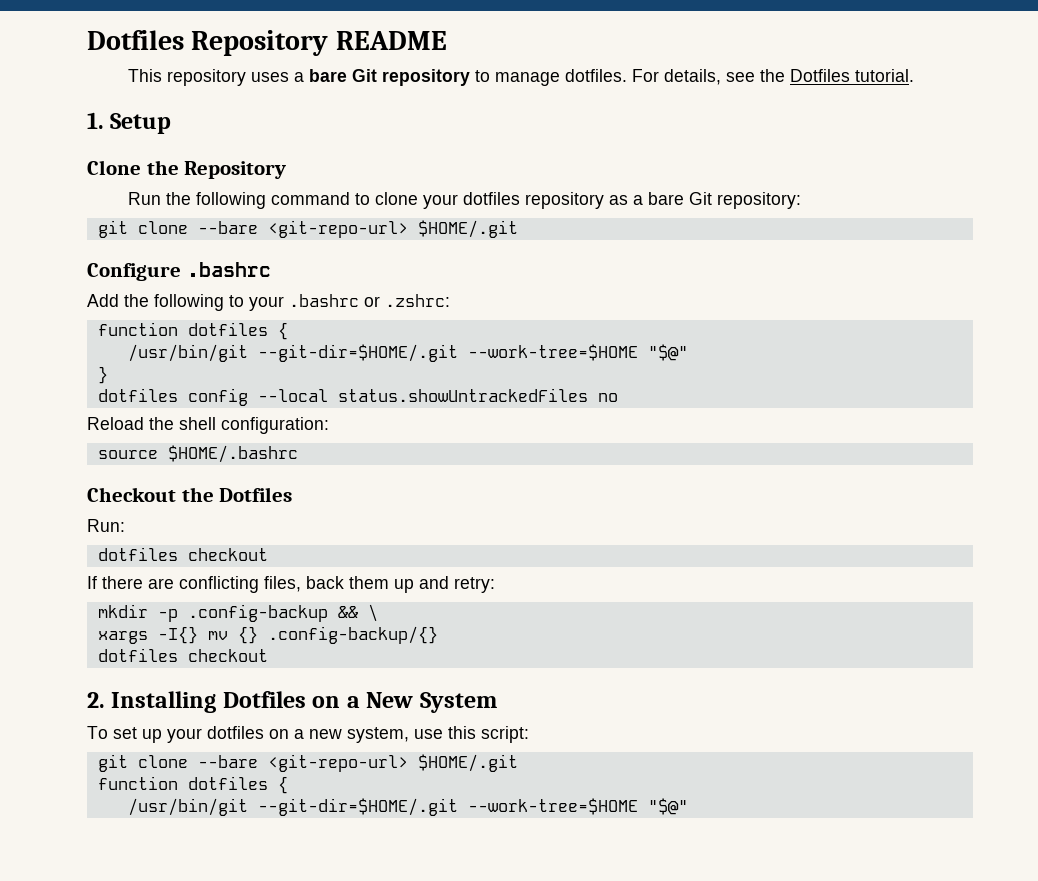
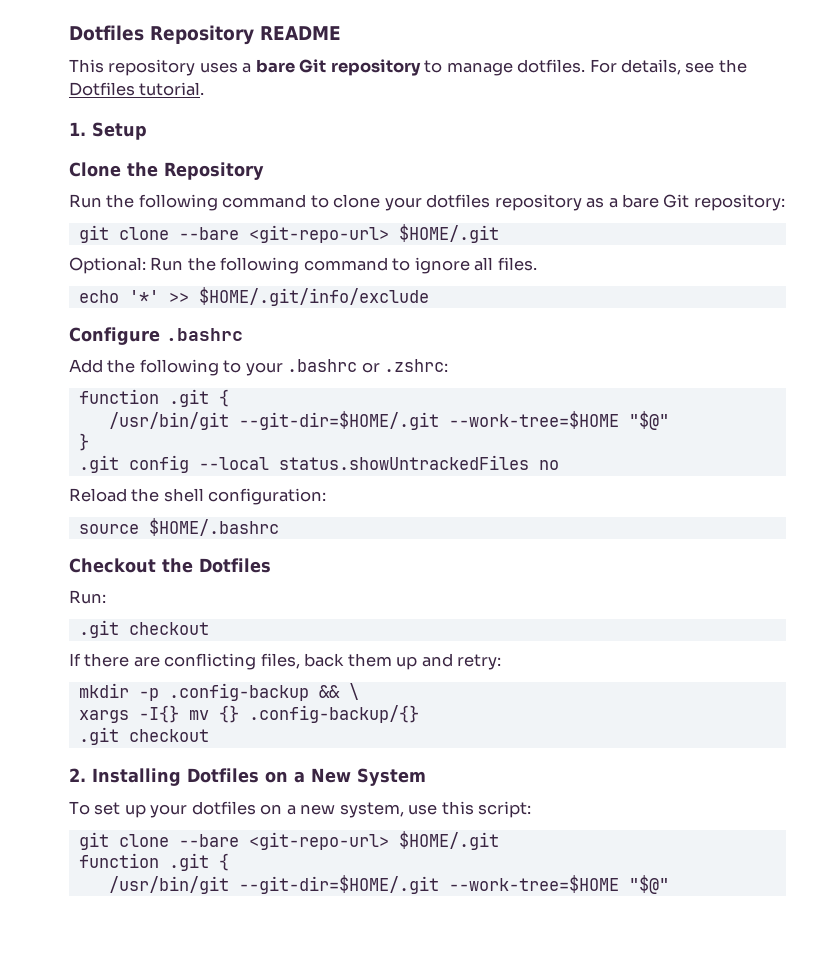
+ Optional: Run the following command to ignore all files.
+ echo '*' >> $HOME/.git/info/exclude
  Add the following to your .bashrc or .zshrc:
- function dotfiles {
+ function .git {
- dotfiles config --local status.showUntrackedFiles no
+ .git config --local status.showUntrackedFiles no
  Run:
- dotfiles checkout
+ .git checkout
  xargs -I{} mv {} .config-backup/{}
- dotfiles checkout
+ .git checkout
  To set up your dotfiles on a new system, use this script:
  git clone --bare <git-repo-url> $HOME/.git
- function dotfiles {
+ function .git {

